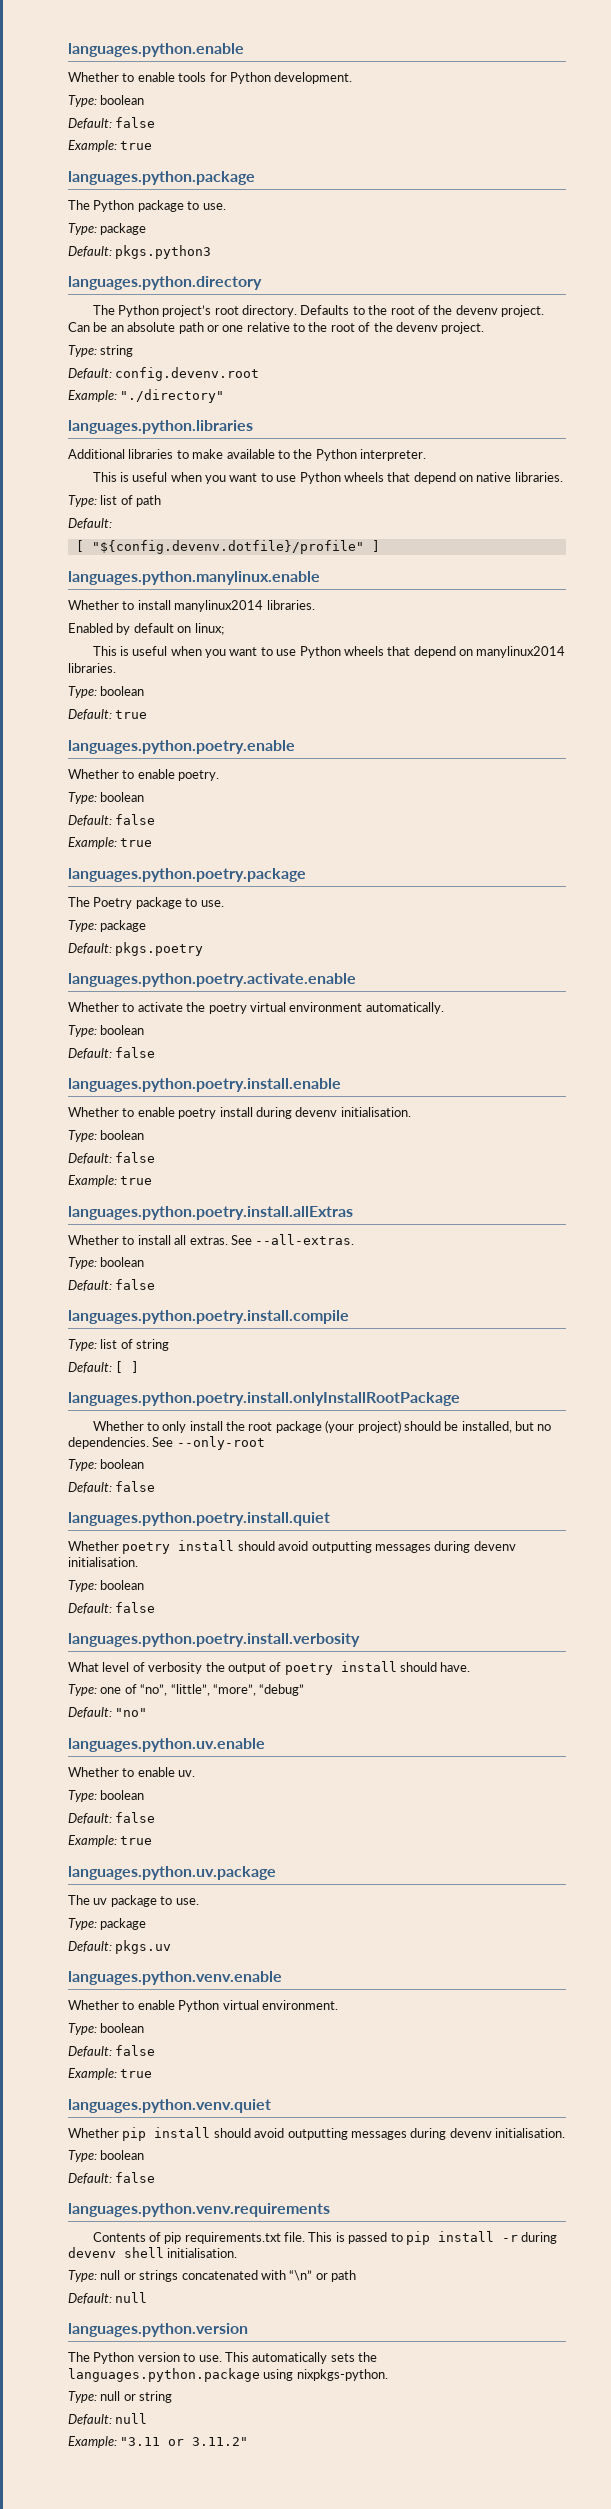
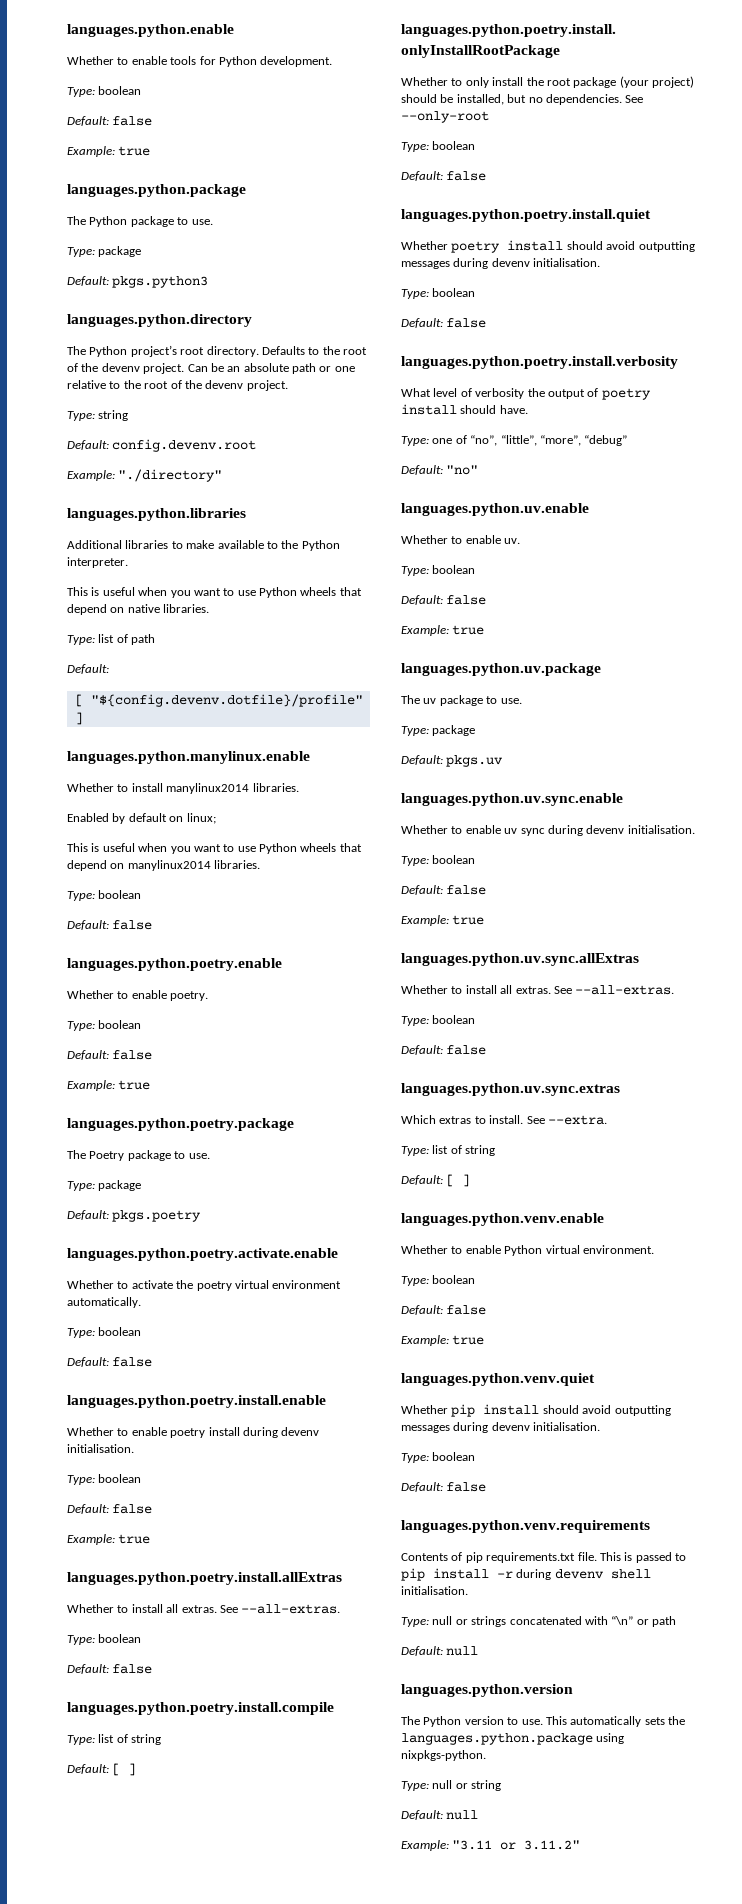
  This is useful when you want to use Python wheels that depend on manylinux2014 libraries.
  Type: boolean
- Default: true
+ Default: false
+ languages.python.uv.sync.enable
+ Whether to enable uv sync during devenv initialisation.
+ Type: boolean
+ Default: false
+ Example: true
+ languages.python.uv.sync.allExtras
+ Whether to install all extras. See --all-extras.
+ Type: boolean
+ Default: false
+ languages.python.uv.sync.extras
+ Which extras to install. See --extra.
+ Type: list of string
+ Default: [ ]

